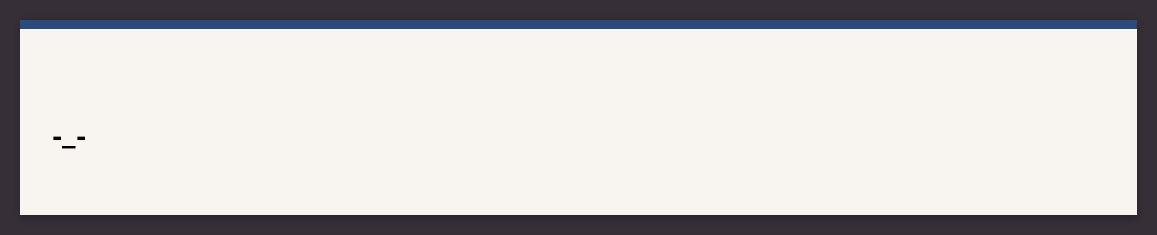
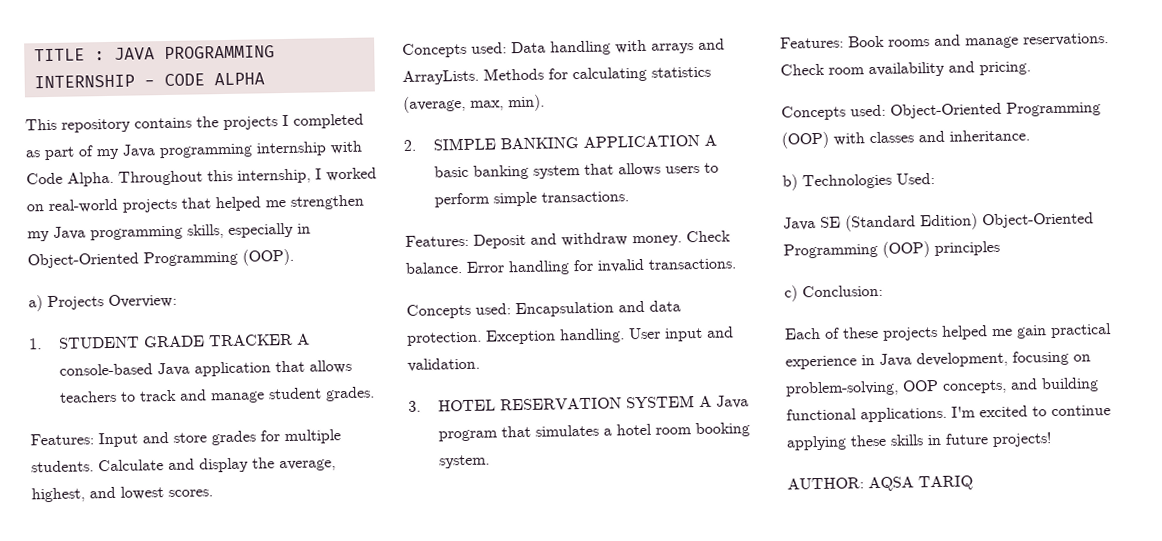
- -_-
+ TITLE : JAVA PROGRAMMING INTERNSHIP - CODE ALPHA
+ This repository contains the projects I completed as part of my Java programming internship with Code Alpha. Throughout this internship, I worked on real-world projects that helped me strengthen my Java programming skills, especially in Object-Oriented Programming (OOP).
+ a) Projects Overview:
+ 1. STUDENT GRADE TRACKER A console-based Java application that allows teachers to track and manage student grades.
+ Features: Input and store grades for multiple students. Calculate and display the average, highest, and lowest scores.
+ Concepts used: Data handling with arrays and ArrayLists. Methods for calculating statistics (average, max, min).
+ 2. SIMPLE BANKING APPLICATION A basic banking system that allows users to perform simple transactions.
+ Features: Deposit and withdraw money. Check balance. Error handling for invalid transactions.
+ Concepts used: Encapsulation and data protection. Exception handling. User input and validation.
+ 3. HOTEL RESERVATION SYSTEM A Java program that simulates a hotel room booking system.
+ Features: Book rooms and manage reservations. Check room availability and pricing.
+ Concepts used: Object-Oriented Programming (OOP) with classes and inheritance.
+ b) Technologies Used:
+ Java SE (Standard Edition) Object-Oriented Programming (OOP) principles
+ c) Conclusion:
+ Each of these projects helped me gain practical experience in Java development, focusing on problem-solving, OOP concepts, and building functional applications. I'm excited to continue applying these skills in future projects!
+ AUTHOR: AQSA TARIQ

